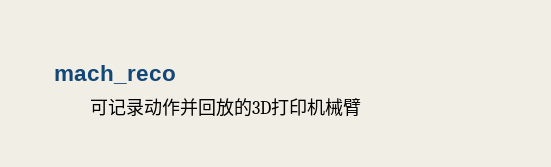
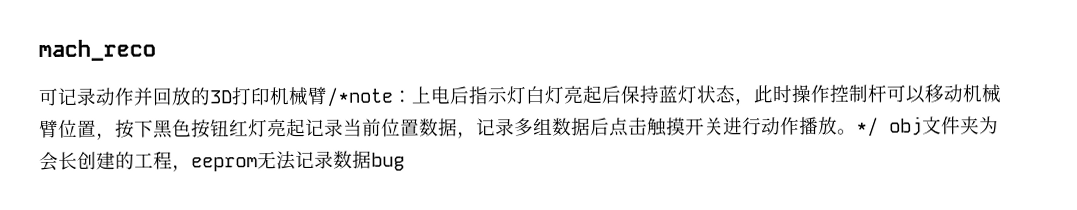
- 可记录动作并回放的3D打印机械臂
+ 可记录动作并回放的3D打印机械臂/*note：上电后指示灯白灯亮起后保持蓝灯状态，此时操作控制杆可以移动机械臂位置，按下黑色按钮红灯亮起记录当前位置数据，记录多组数据后点击触摸开关进行动作播放。*/ obj文件夹为会长创建的工程，eeprom无法记录数据bug

